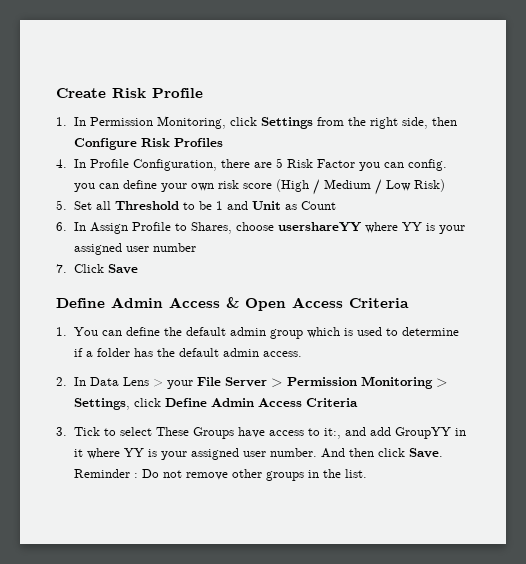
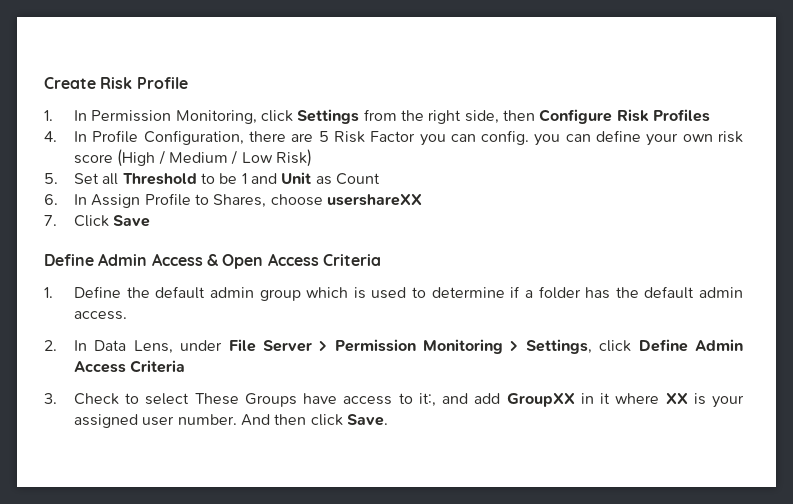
- 6. In Assign Profile to Shares, choose usershareYY where YY is your assigned user number
+ 6. In Assign Profile to Shares, choose usershareXX
- 1. You can define the default admin group which is used to determine if a folder has the default admin access.
+ 1. Define the default admin group which is used to determine if a folder has the default admin access.
- 2. In Data Lens > your File Server > Permission Monitoring > Settings, click Define Admin Access Criteria
+ 2. In Data Lens, under File Server > Permission Monitoring > Settings, click Define Admin Access Criteria
- 3. Tick to select These Groups have access to it:, and add GroupYY in it where YY is your assigned user number.
+ 3. Check to select These Groups have access to it:, and add GroupXX in it where XX is your assigned user number.
- Reminder : Do not remove other groups in the list.

